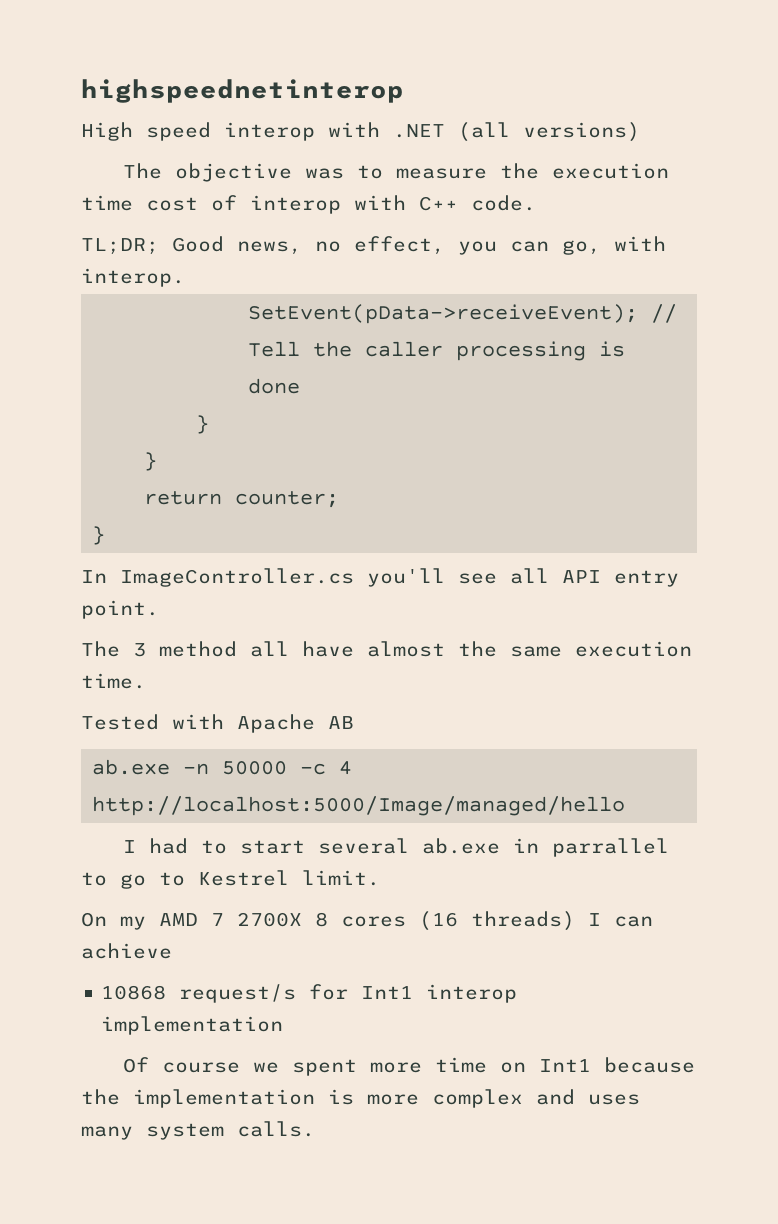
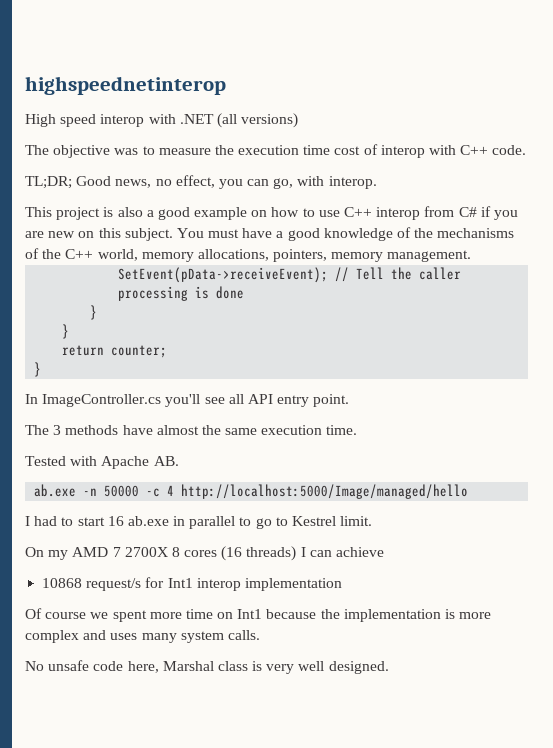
+ This project is also a good example on how to use C++ interop from C# if you are new on this subject. You must have a good knowledge of the mechanisms of the C++ world, memory allocations, pointers, memory management.
- The 3 method all have almost the same execution time.
+ The 3 methods have almost the same execution time.
- Tested with Apache AB
+ Tested with Apache AB.
- I had to start several ab.exe in parrallel to go to Kestrel limit.
+ I had to start 16 ab.exe in parallel to go to Kestrel limit.
+ No unsafe code here, Marshal class is very well designed.

